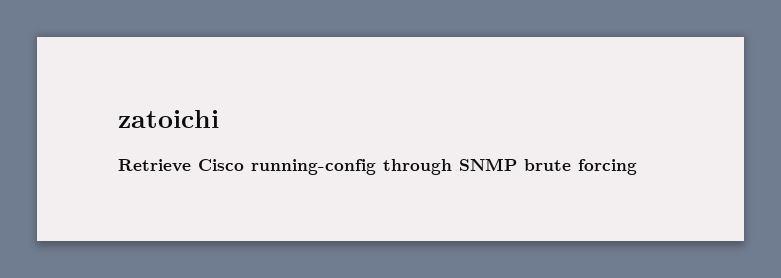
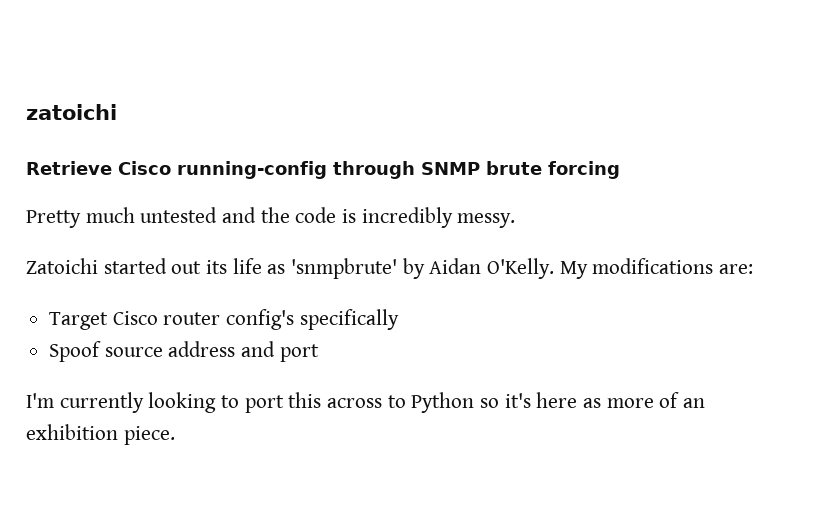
+ Pretty much untested and the code is incredibly messy.
+ Zatoichi started out its life as 'snmpbrute' by Aidan O'Kelly. My modifications are:
+ Target Cisco router config's specifically
+ Spoof source address and port
+ I'm currently looking to port this across to Python so it's here as more of an exhibition piece.

